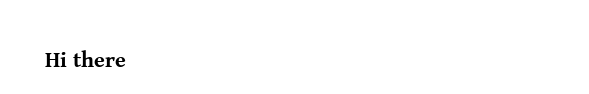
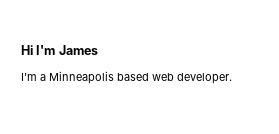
- Hi there
+ Hi I'm James
+ I'm a Minneapolis based web developer.

